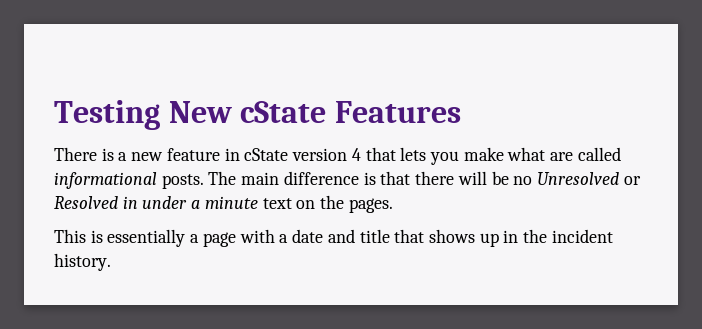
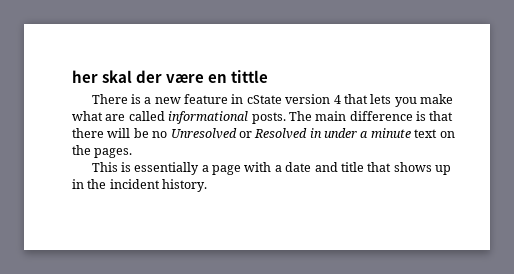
- Testing New cState Features
+ her skal der være en tittle

